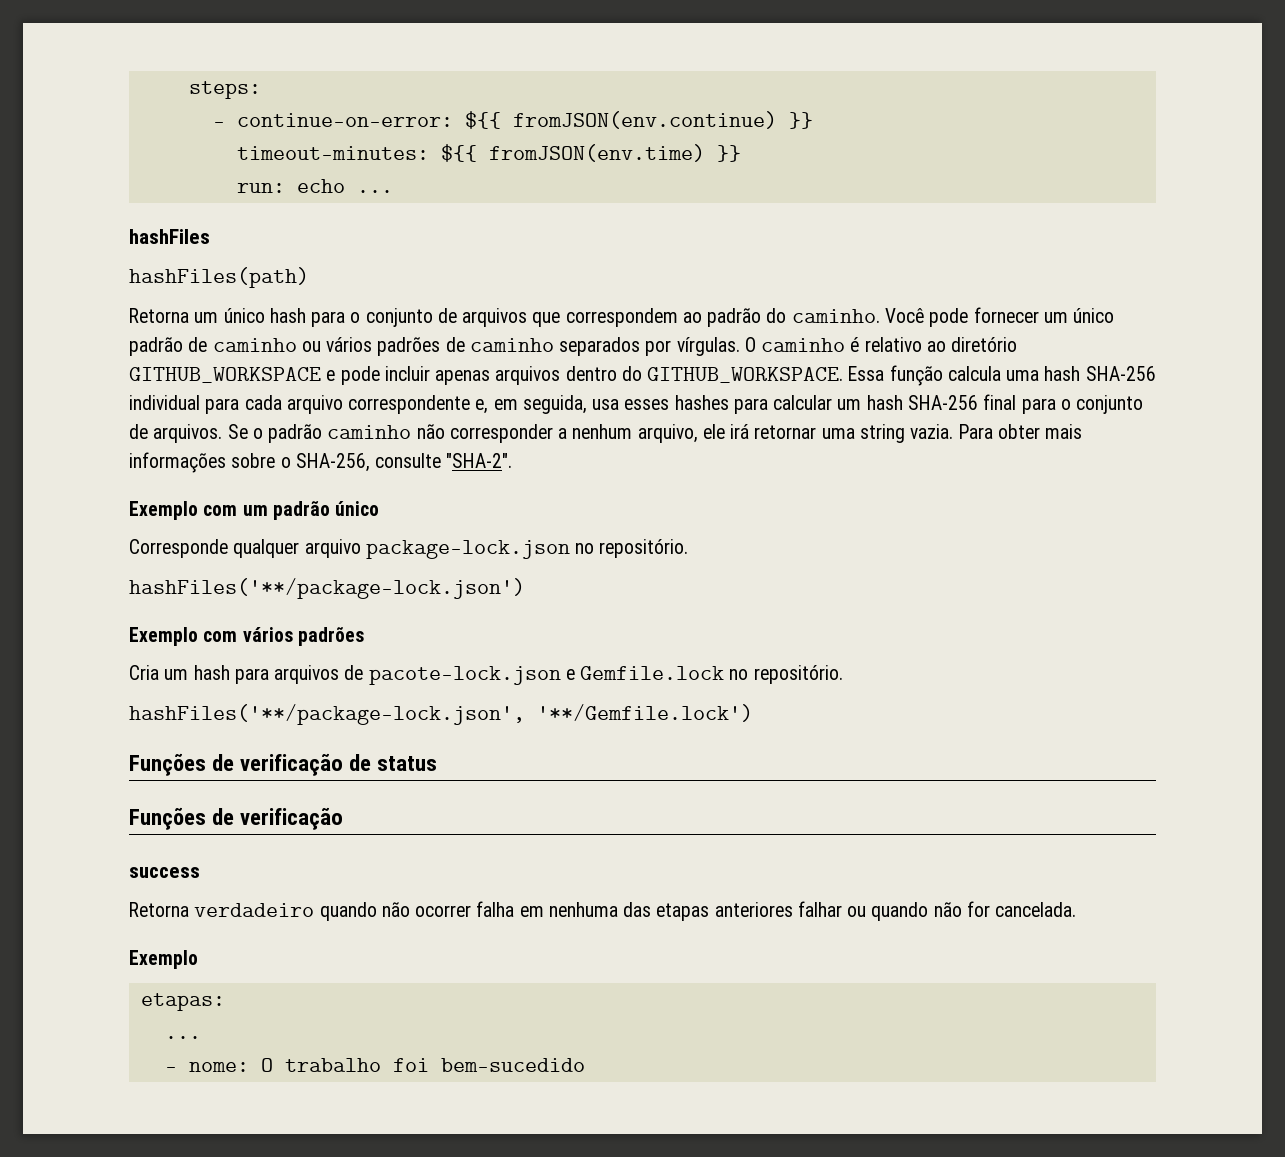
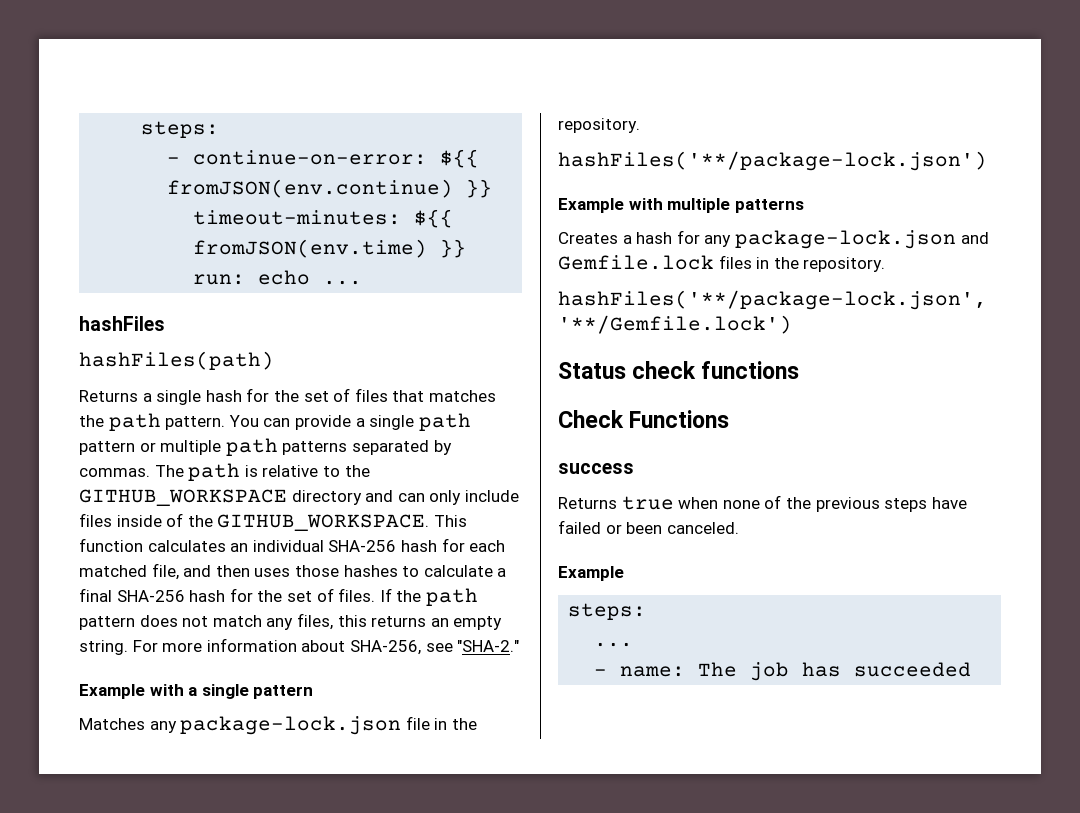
- Retorna um único hash para o conjunto de arquivos que correspondem ao padrão do caminho. Você pode fornecer um único padrão de caminho ou vários padrões de caminho separados por vírgulas. O caminho é relativo ao diretório GITHUB_WORKSPACE e pode incluir apenas arquivos dentro do GITHUB_WORKSPACE. Essa função calcula uma hash SHA-256 individual para cada arquivo correspondente e, em seguida, usa esses hashes para calcular um hash SHA-256 final para o conjunto de arquivos. Se o padrão caminho não corresponder a nenhum arquivo, ele irá retornar uma string vazia. Para obter mais informações sobre o SHA-256, consulte "SHA-2".
- Exemplo com um padrão único
- Corresponde qualquer arquivo package-lock.json no repositório.
+ Returns a single hash for the set of files that matches the path pattern. You can provide a single path pattern or multiple path patterns separated by commas. The path is relative to the GITHUB_WORKSPACE directory and can only include files inside of the GITHUB_WORKSPACE. This function calculates an individual SHA-256 hash for each matched file, and then uses those hashes to calculate a final SHA-256 hash for the set of files. If the path pattern does not match any files, this returns an empty string. For more information about SHA-256, see "SHA-2."
+ Example with a single pattern
+ Matches any package-lock.json file in the repository.
  hashFiles('**/package-lock.json')
- Exemplo com vários padrões
- Cria um hash para arquivos de pacote-lock.json e Gemfile.lock no repositório.
+ Example with multiple patterns
+ Creates a hash for any package-lock.json and Gemfile.lock files in the repository.
  hashFiles('**/package-lock.json', '**/Gemfile.lock')
- Funções de verificação de status
- Funções de verificação
+ Status check functions
+ Check Functions
  success
- Retorna verdadeiro quando não ocorrer falha em nenhuma das etapas anteriores falhar ou quando não for cancelada.
- Exemplo
- etapas:
+ Returns true when none of the previous steps have failed or been canceled.
+ Example
+ steps:
  ...
- - nome: O trabalho foi bem-sucedido
+ - name: The job has succeeded

